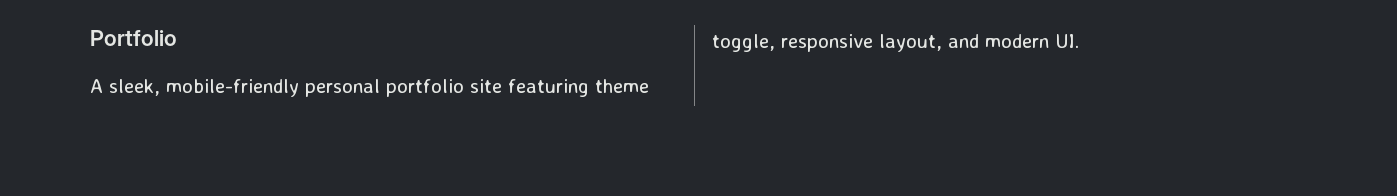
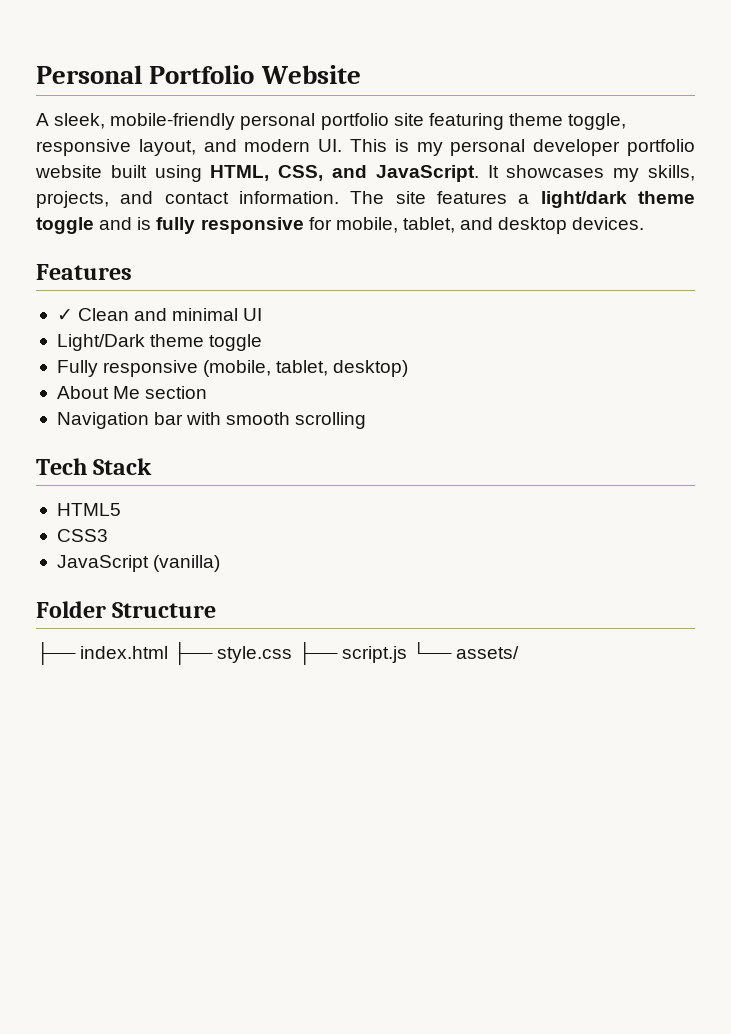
- Portfolio
+ Personal Portfolio Website
- A sleek, mobile-friendly personal portfolio site featuring theme toggle, responsive layout, and modern UI.
+ A sleek, mobile-friendly personal portfolio site featuring theme toggle, responsive layout, and modern UI. This is my personal developer portfolio website built using HTML, CSS, and JavaScript. It showcases my skills, projects, and contact information. The site features a light/dark theme toggle and is fully responsive for mobile, tablet, and desktop devices.
+ Features
+ ✓ Clean and minimal UI
+ Light/Dark theme toggle
+ Fully responsive (mobile, tablet, desktop)
+ About Me section
+ Navigation bar with smooth scrolling
+ Tech Stack
+ HTML5
+ CSS3
+ JavaScript (vanilla)
+ Folder Structure
+ ├── index.html ├── style.css ├── script.js └── assets/

